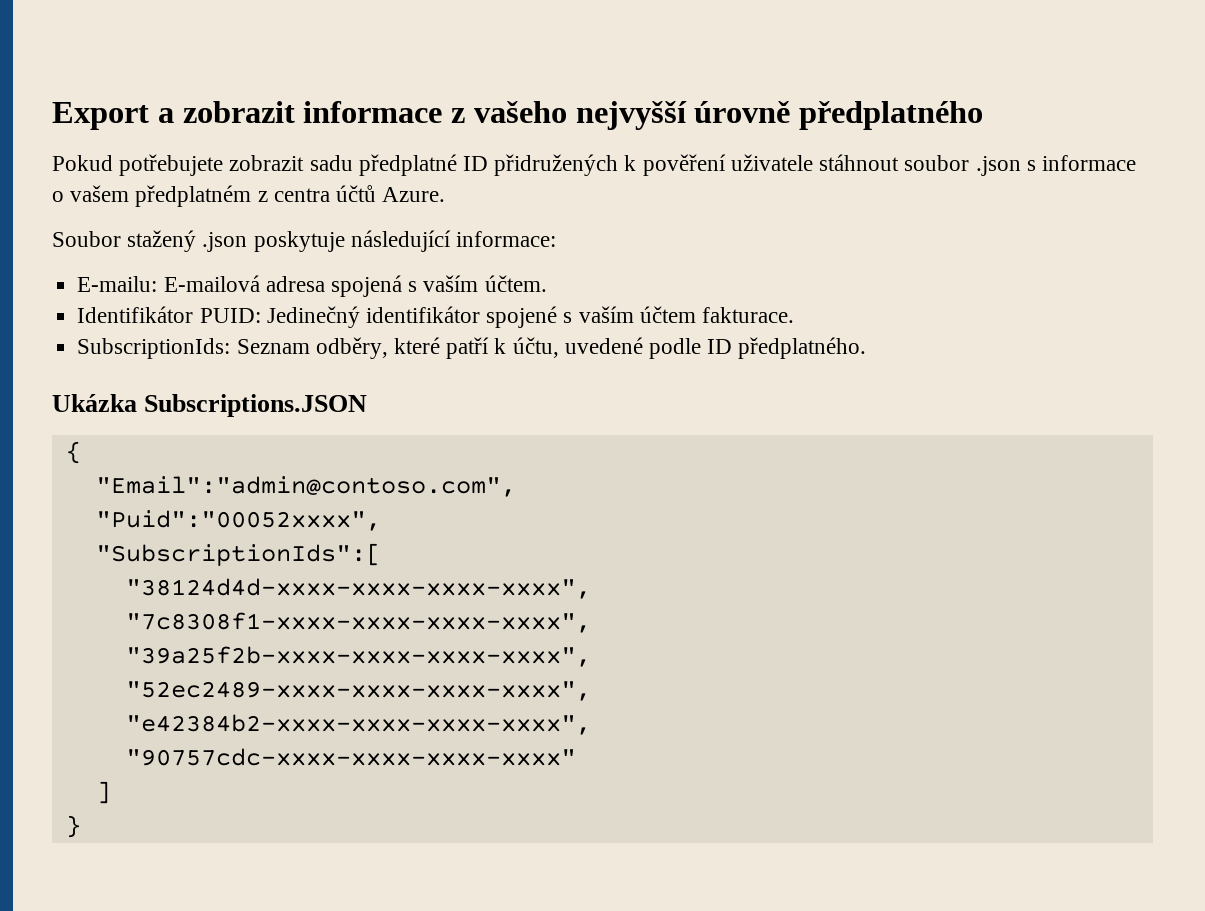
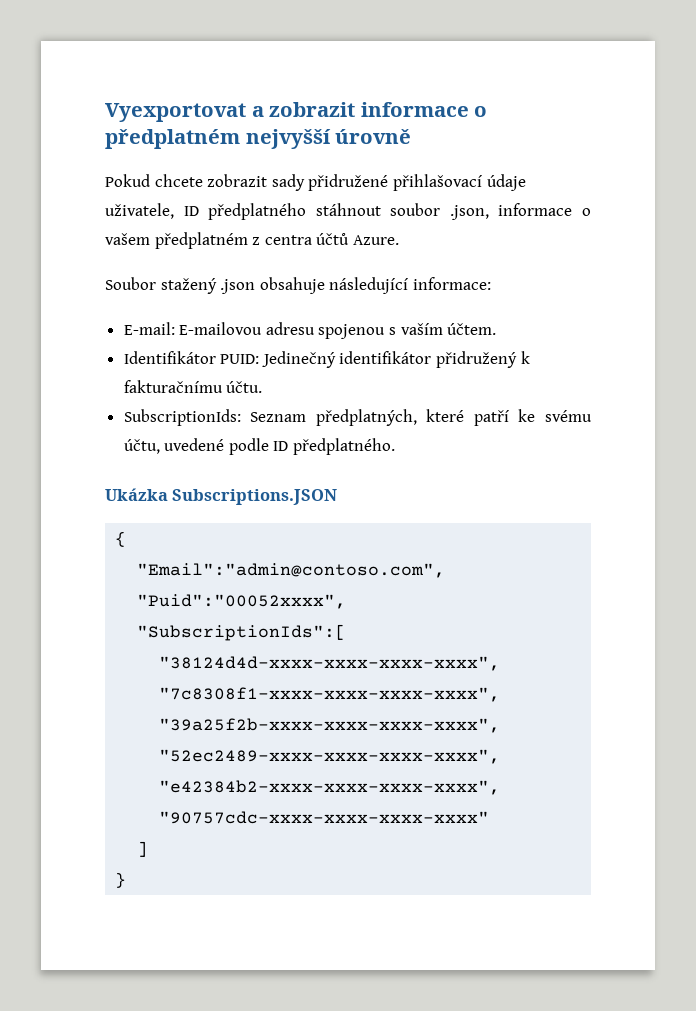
- Export a zobrazit informace z vašeho nejvyšší úrovně předplatného
+ Vyexportovat a zobrazit informace o předplatném nejvyšší úrovně
- Pokud potřebujete zobrazit sadu předplatné ID přidružených k pověření uživatele stáhnout soubor .json s informace o vašem předplatném z centra účtů Azure.
+ Pokud chcete zobrazit sady přidružené přihlašovací údaje uživatele, ID předplatného stáhnout soubor .json, informace o vašem předplatném z centra účtů Azure.
- Soubor stažený .json poskytuje následující informace:
+ Soubor stažený .json obsahuje následující informace:
- E-mailu: E-mailová adresa spojená s vaším účtem.
+ E-mail: E-mailovou adresu spojenou s vaším účtem.
- Identifikátor PUID: Jedinečný identifikátor spojené s vaším účtem fakturace.
+ Identifikátor PUID: Jedinečný identifikátor přidružený k fakturačnímu účtu.
- SubscriptionIds: Seznam odběry, které patří k účtu, uvedené podle ID předplatného.
+ SubscriptionIds: Seznam předplatných, které patří ke svému účtu, uvedené podle ID předplatného.

